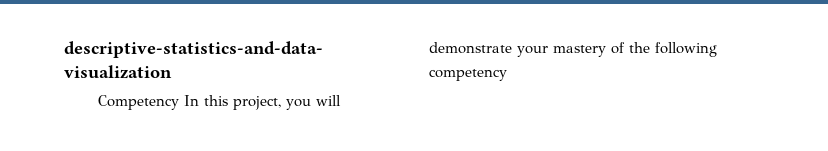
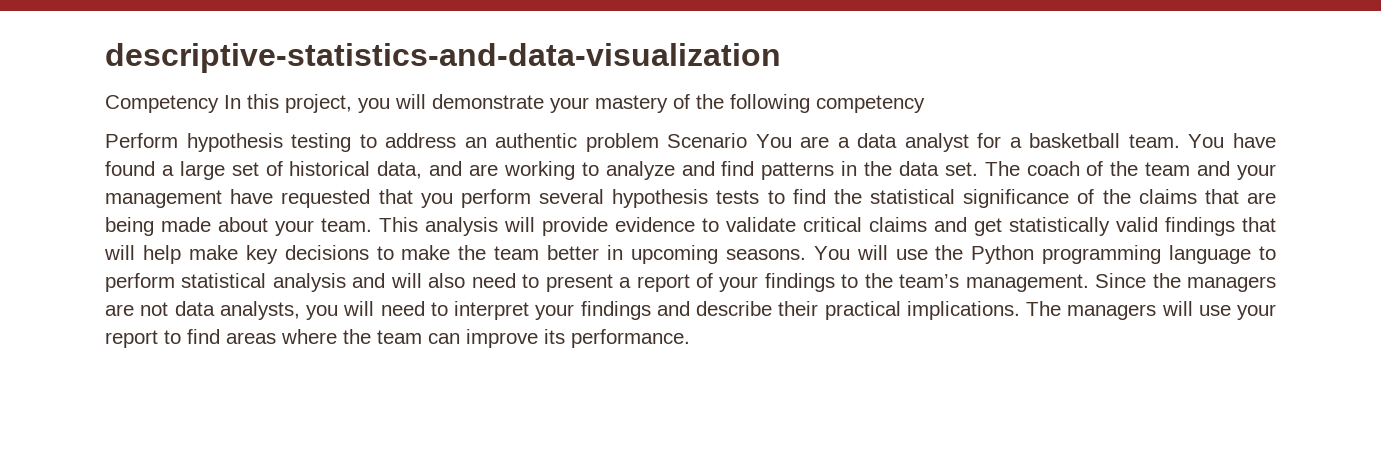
+ Perform hypothesis testing to address an authentic problem Scenario You are a data analyst for a basketball team. You have found a large set of historical data, and are working to analyze and find patterns in the data set. The coach of the team and your management have requested that you perform several hypothesis tests to find the statistical significance of the claims that are being made about your team. This analysis will provide evidence to validate critical claims and get statistically valid findings that will help make key decisions to make the team better in upcoming seasons. You will use the Python programming language to perform statistical analysis and will also need to present a report of your findings to the team’s management. Since the managers are not data analysts, you will need to interpret your findings and describe their practical implications. The managers will use your report to find areas where the team can improve its performance.

